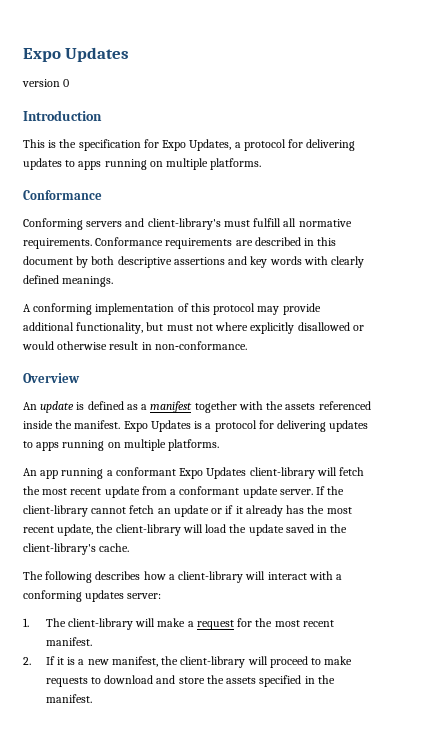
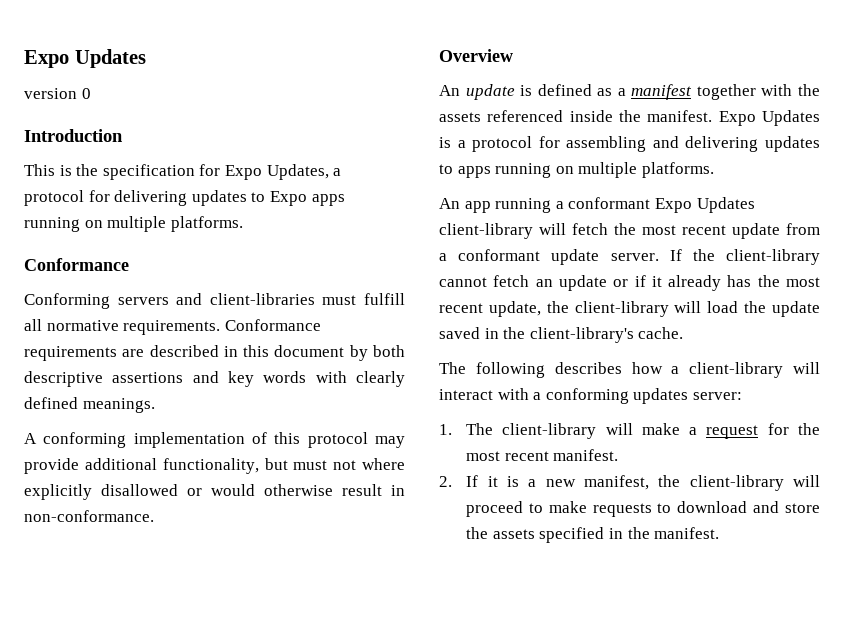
- This is the specification for Expo Updates, a protocol for delivering updates to apps running on multiple platforms.
+ This is the specification for Expo Updates, a protocol for delivering updates to Expo apps running on multiple platforms.
- Conforming servers and client-library's must fulfill all normative requirements.
+ Conforming servers and client-libraries must fulfill all normative requirements.
- Expo Updates is a protocol for delivering updates to apps running on multiple platforms.
+ Expo Updates is a protocol for assembling and delivering updates to apps running on multiple platforms.

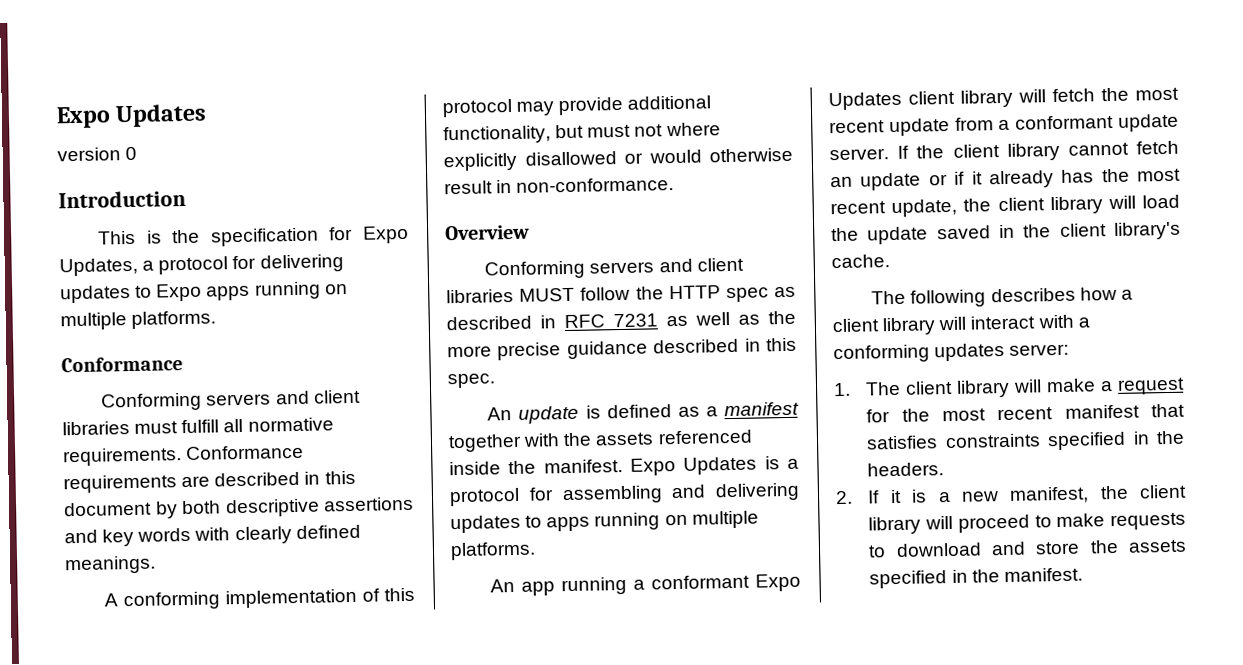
- Conforming servers and client-libraries must fulfill all normative requirements.
+ Conforming servers and client libraries must fulfill all normative requirements.
+ Conforming servers and client libraries MUST follow the HTTP spec as described in RFC 7231 as well as the more precise guidance described in this spec.
- An app running a conformant Expo Updates client-library will fetch the most recent update from a conformant update server.
+ An app running a conformant Expo Updates client library will fetch the most recent update from a conformant update server.
- If the client-library cannot fetch an update or if it already has the most recent update, the client-library will load the update saved in the client-library's cache.
+ If the client library cannot fetch an update or if it already has the most recent update, the client library will load the update saved in the client library's cache.
- The following describes how a client-library will interact with a conforming updates server:
+ The following describes how a client library will interact with a conforming updates server:
- 1. The client-library will make a request for the most recent manifest.
+ 1. The client library will make a request for the most recent manifest that satisfies constraints specified in the headers.
- 2. If it is a new manifest, the client-library will proceed to make requests to download and store the assets specified in the manifest.
+ 2. If it is a new manifest, the client library will proceed to make requests to download and store the assets specified in the manifest.

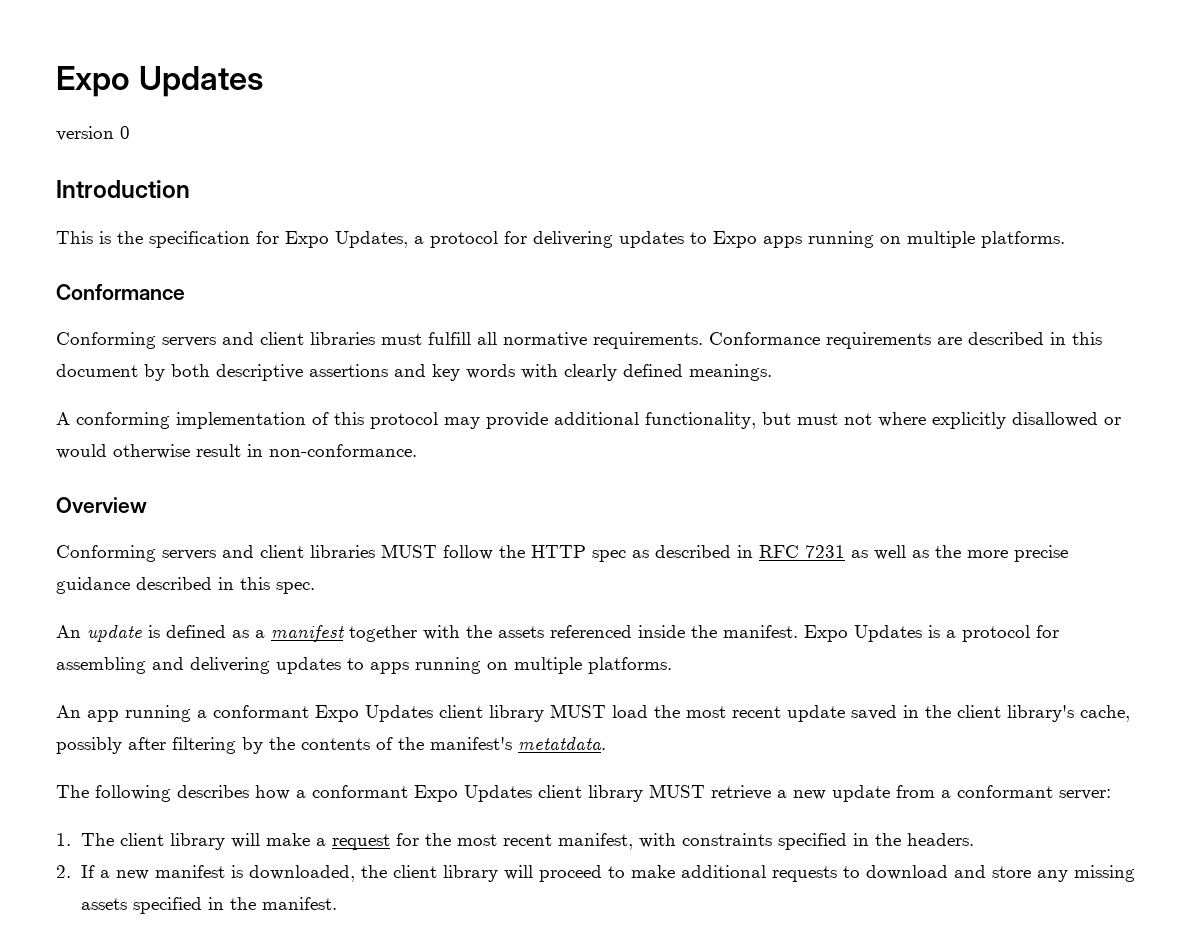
- An app running a conformant Expo Updates client library will fetch the most recent update from a conformant update server. If the client library cannot fetch an update or if it already has the most recent update, the client library will load the update saved in the client library's cache.
+ An app running a conformant Expo Updates client library MUST load the most recent update saved in the client library's cache, possibly after filtering by the contents of the manifest's metatdata.
- The following describes how a client library will interact with a conforming updates server:
+ The following describes how a conformant Expo Updates client library MUST retrieve a new update from a conformant server:
- 1. The client library will make a request for the most recent manifest that satisfies constraints specified in the headers.
+ 1. The client library will make a request for the most recent manifest, with constraints specified in the headers.
- 2. If it is a new manifest, the client library will proceed to make requests to download and store the assets specified in the manifest.
+ 2. If a new manifest is downloaded, the client library will proceed to make additional requests to download and store any missing assets specified in the manifest.

